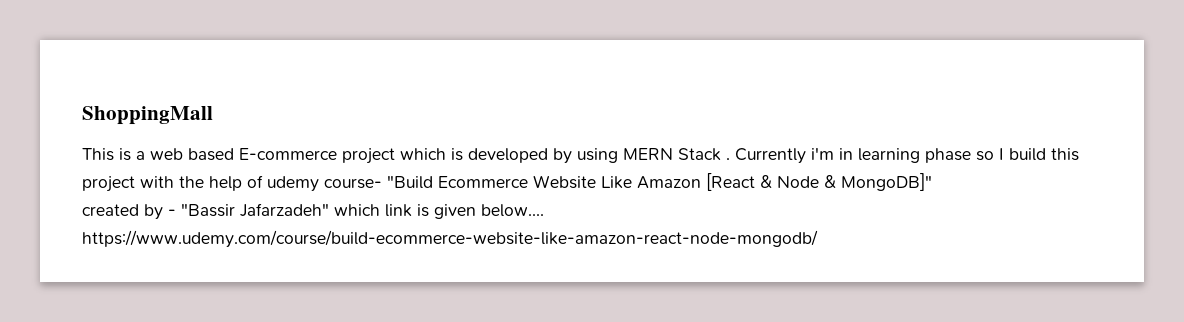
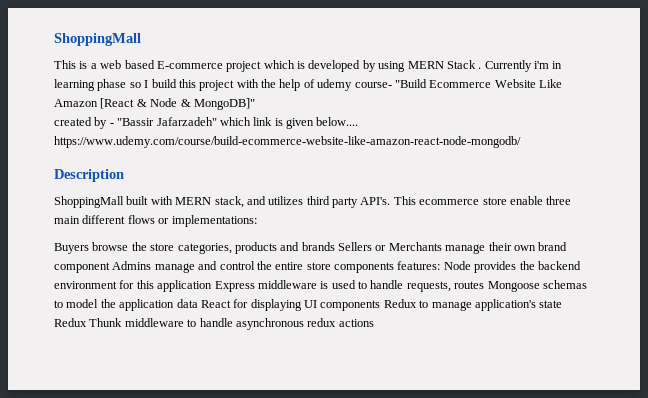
+ Description
+ ShoppingMall built with MERN stack, and utilizes third party API's. This ecommerce store enable three main different flows or implementations:
+ Buyers browse the store categories, products and brands Sellers or Merchants manage their own brand component Admins manage and control the entire store components features: Node provides the backend environment for this application Express middleware is used to handle requests, routes Mongoose schemas to model the application data React for displaying UI components Redux to manage application's state Redux Thunk middleware to handle asynchronous redux actions

